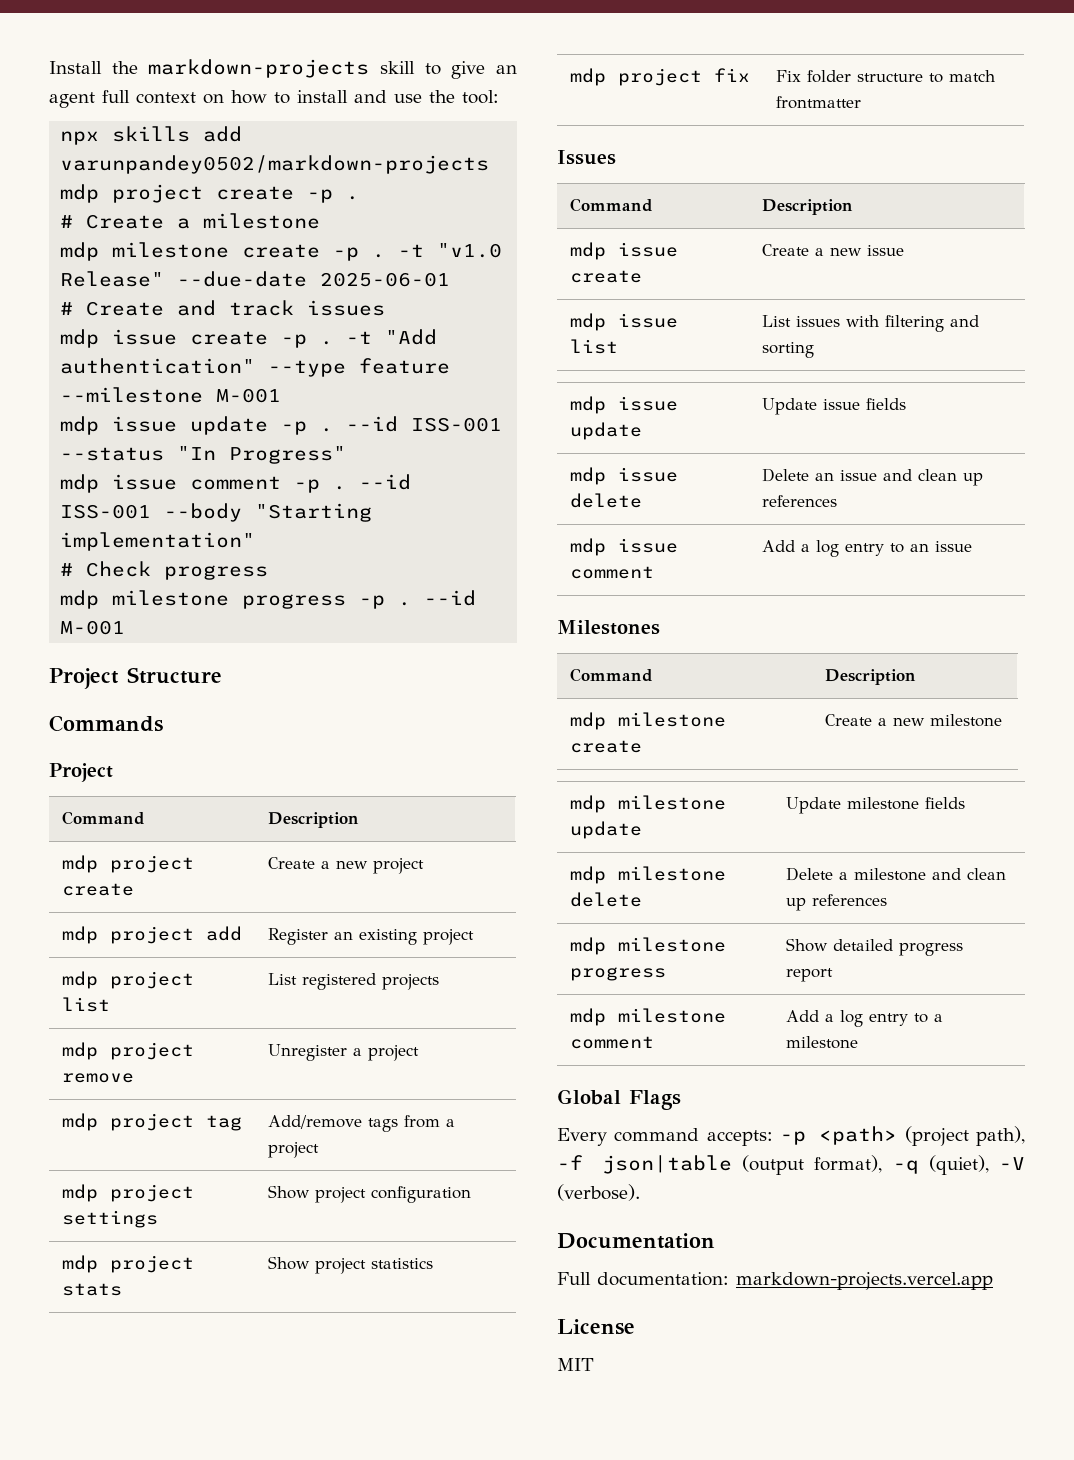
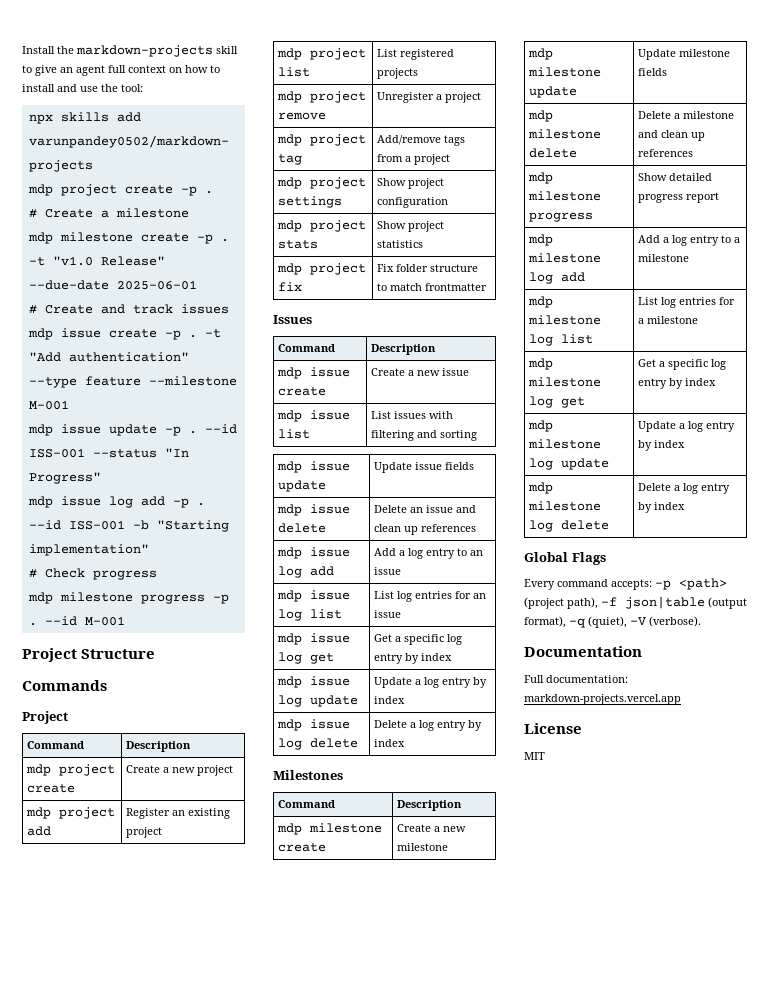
- mdp issue comment -p . --id ISS-001 --body "Starting implementation"
+ mdp issue log add -p . --id ISS-001 -b "Starting implementation"
- mdp issue comment | Add a log entry to an issue
+ mdp issue log add | Add a log entry to an issue
+ mdp issue log list | List log entries for an issue
+ mdp issue log get | Get a specific log entry by index
+ mdp issue log update | Update a log entry by index
+ mdp issue log delete | Delete a log entry by index
- mdp milestone comment | Add a log entry to a milestone
+ mdp milestone log add | Add a log entry to a milestone
+ mdp milestone log list | List log entries for a milestone
+ mdp milestone log get | Get a specific log entry by index
+ mdp milestone log update | Update a log entry by index
+ mdp milestone log delete | Delete a log entry by index

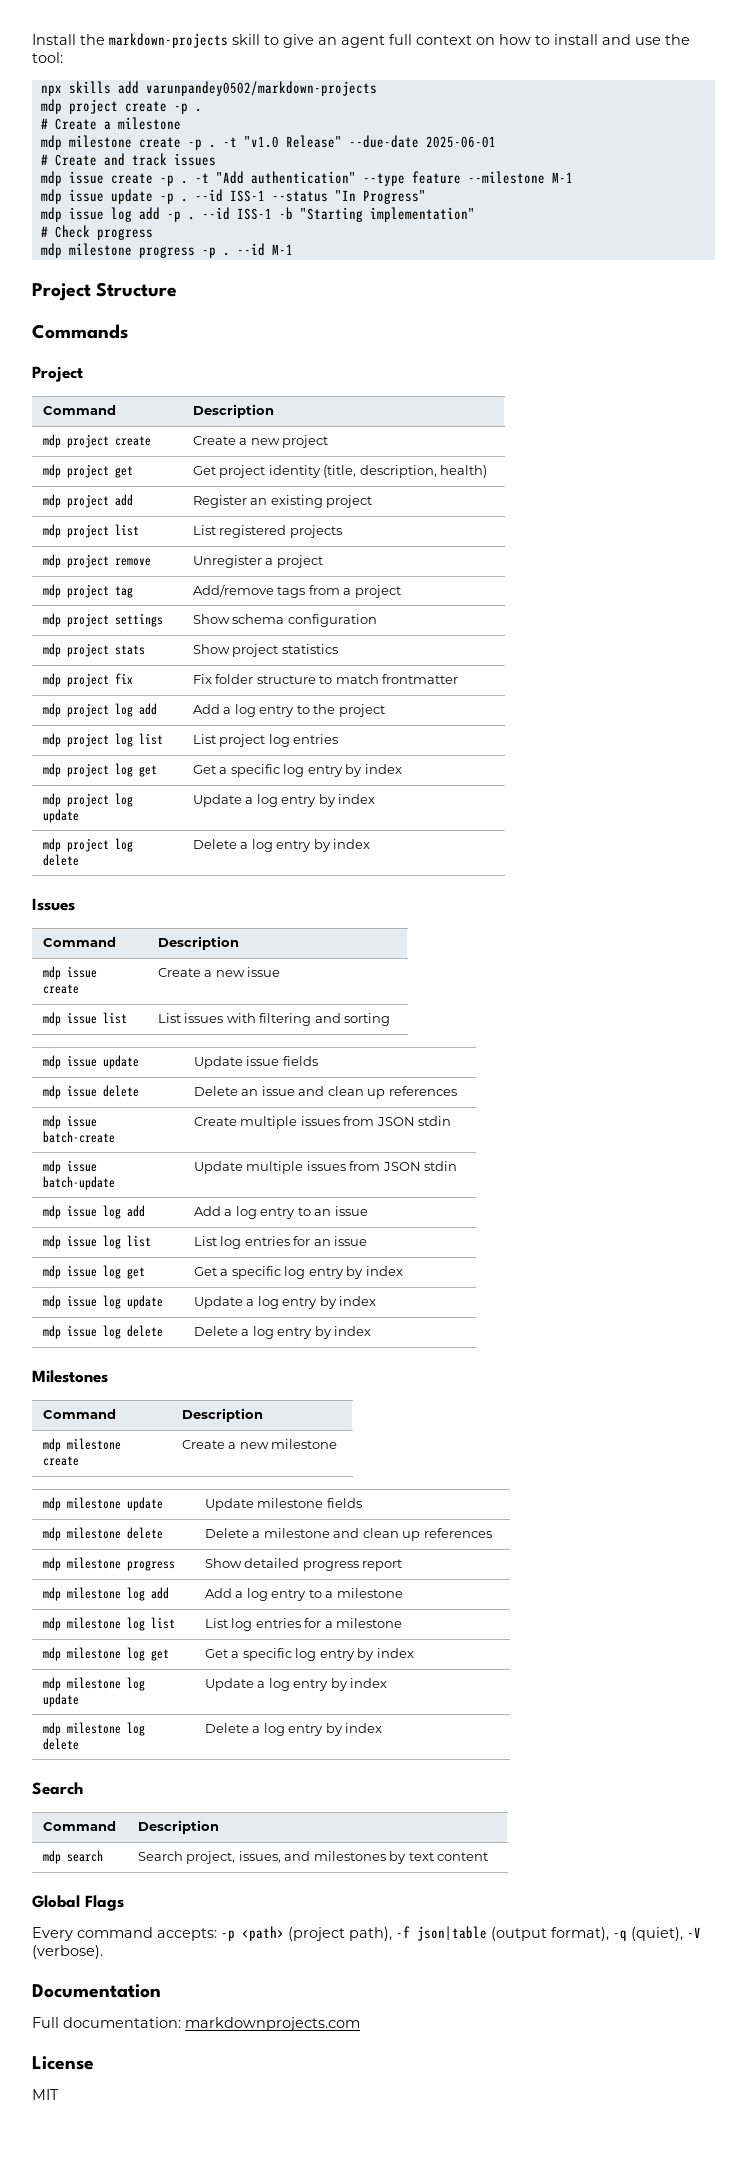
- -t "Add authentication" --type feature --milestone M-001
+ -t "Add authentication" --type feature --milestone M-1
- --id ISS-001 --status "In Progress"
+ --id ISS-1 --status "In Progress"
- --id ISS-001 -b "Starting implementation"
+ --id ISS-1 -b "Starting implementation"
- --id M-001
+ --id M-1
+ mdp project get | Get project identity (title, description, health)
- mdp project settings | Show project configuration
+ mdp project settings | Show schema configuration
+ mdp project log add | Add a log entry to the project
+ mdp project log list | List project log entries
+ mdp project log get | Get a specific log entry by index
+ mdp project log update | Update a log entry by index
+ mdp project log delete | Delete a log entry by index
+ mdp issue batch-create | Create multiple issues from JSON stdin
+ mdp issue batch-update | Update multiple issues from JSON stdin
  mdp milestone log delete | Delete a log entry by index
+ Search
+ Command | Description
+ mdp search | Search project, issues, and milestones by text content
- Full documentation: markdown-projects.vercel.app
+ Full documentation: markdownprojects.com

